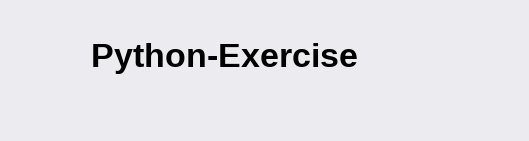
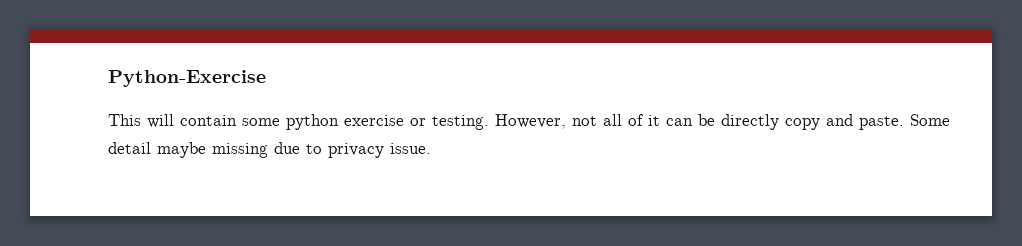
+ This will contain some python exercise or testing. However, not all of it can be directly copy and paste. Some detail maybe missing due to privacy issue.

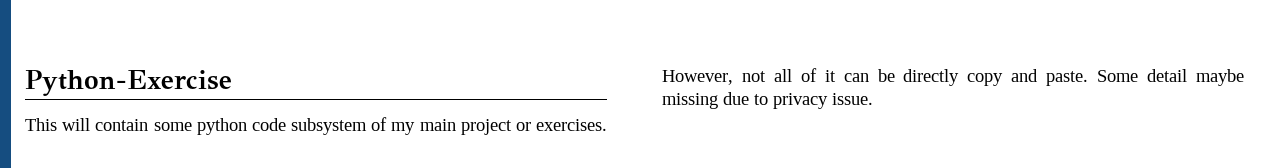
- This will contain some python exercise or testing.
+ This will contain some python code subsystem of my main project or exercises.

